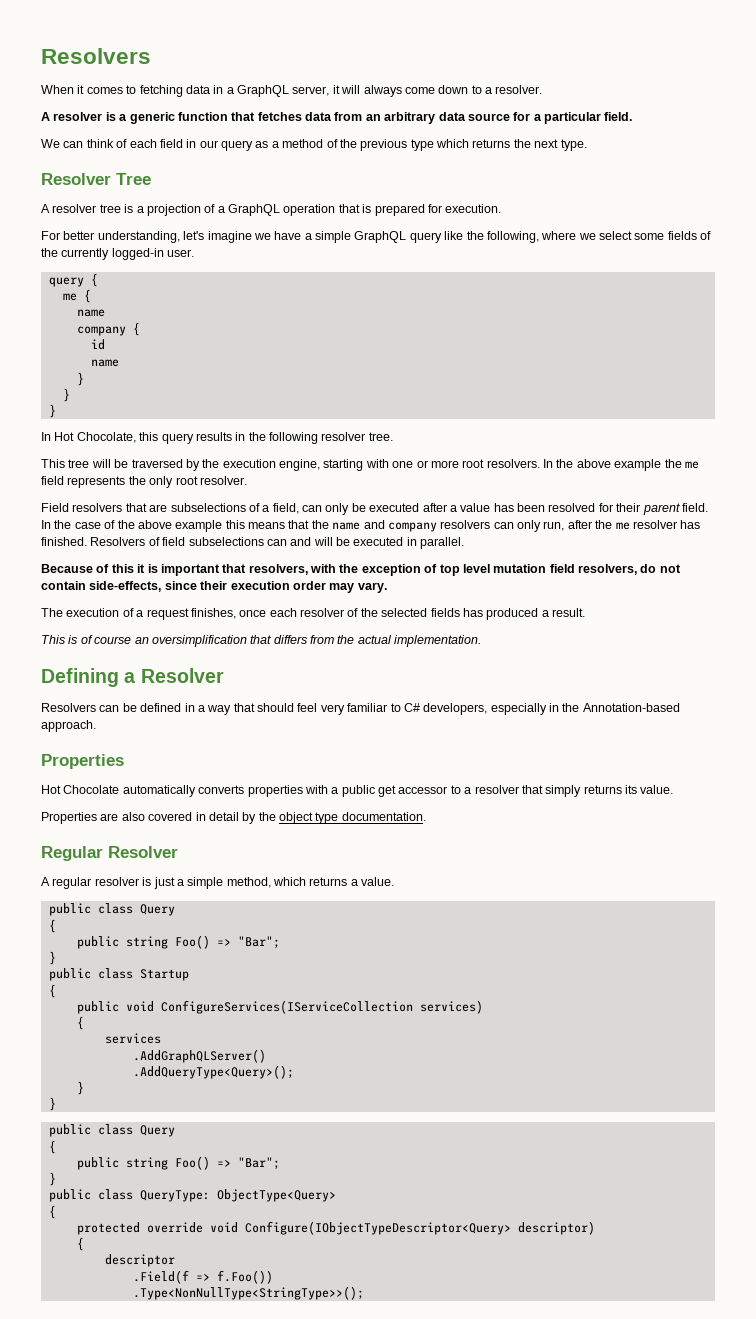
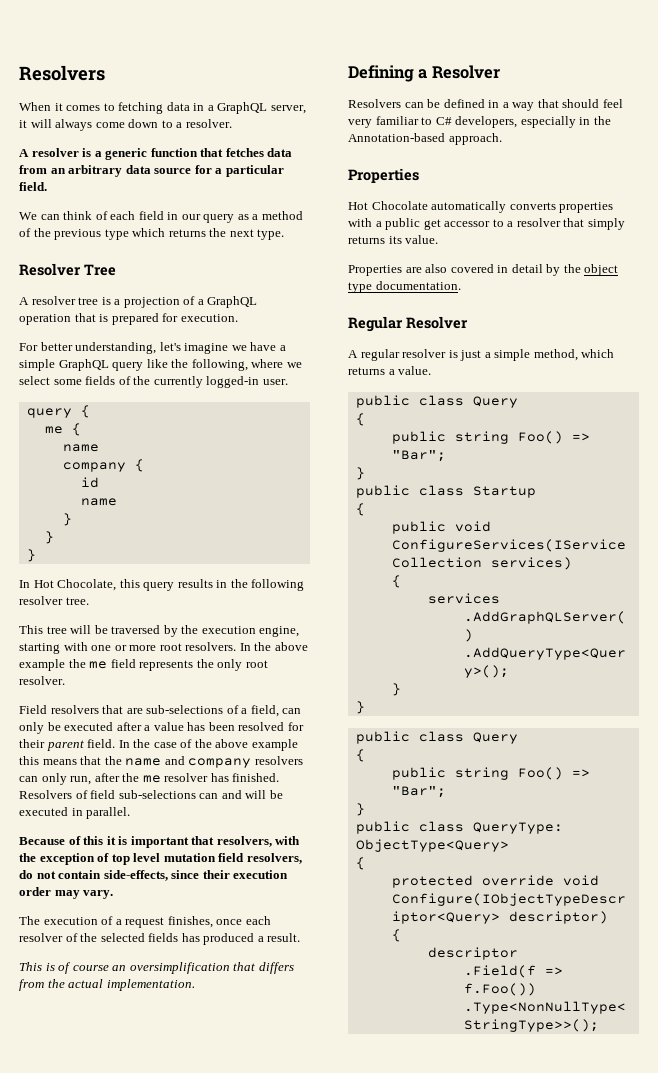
- Field resolvers that are subselections of a field, can only be executed after a value has been resolved for their parent field.
+ Field resolvers that are sub-selections of a field, can only be executed after a value has been resolved for their parent field.
- Resolvers of field subselections can and will be executed in parallel.
+ Resolvers of field sub-selections can and will be executed in parallel.

